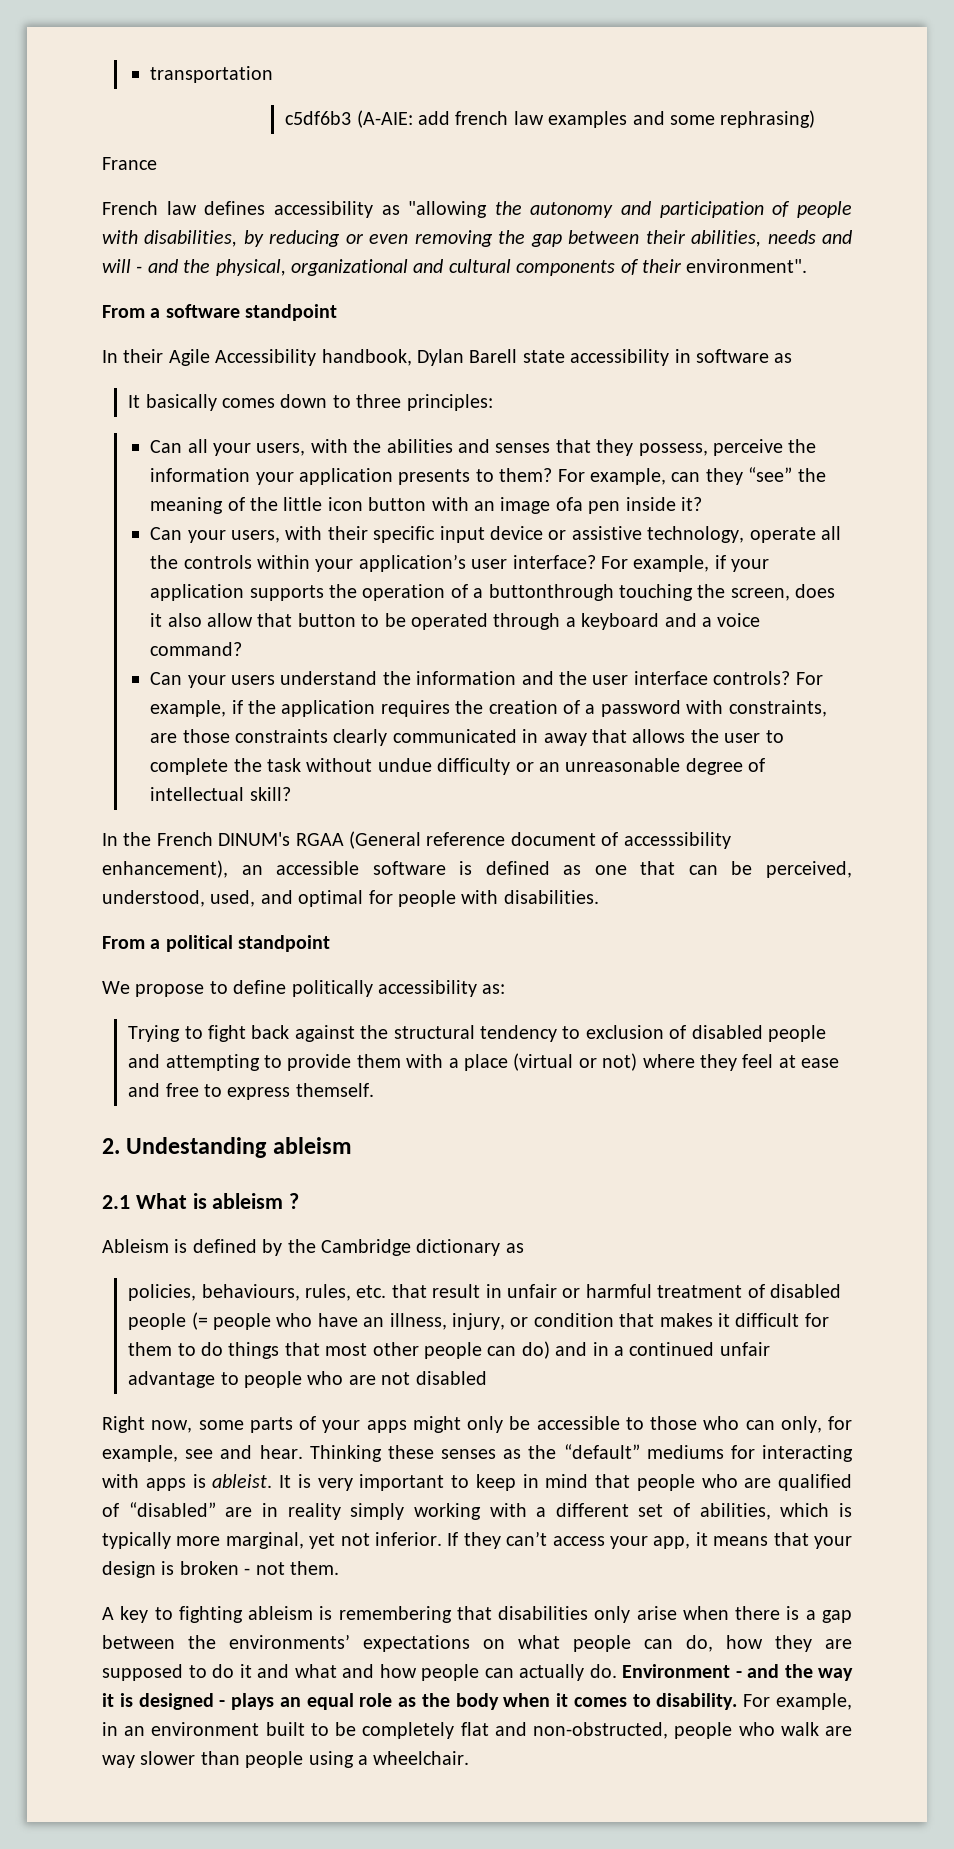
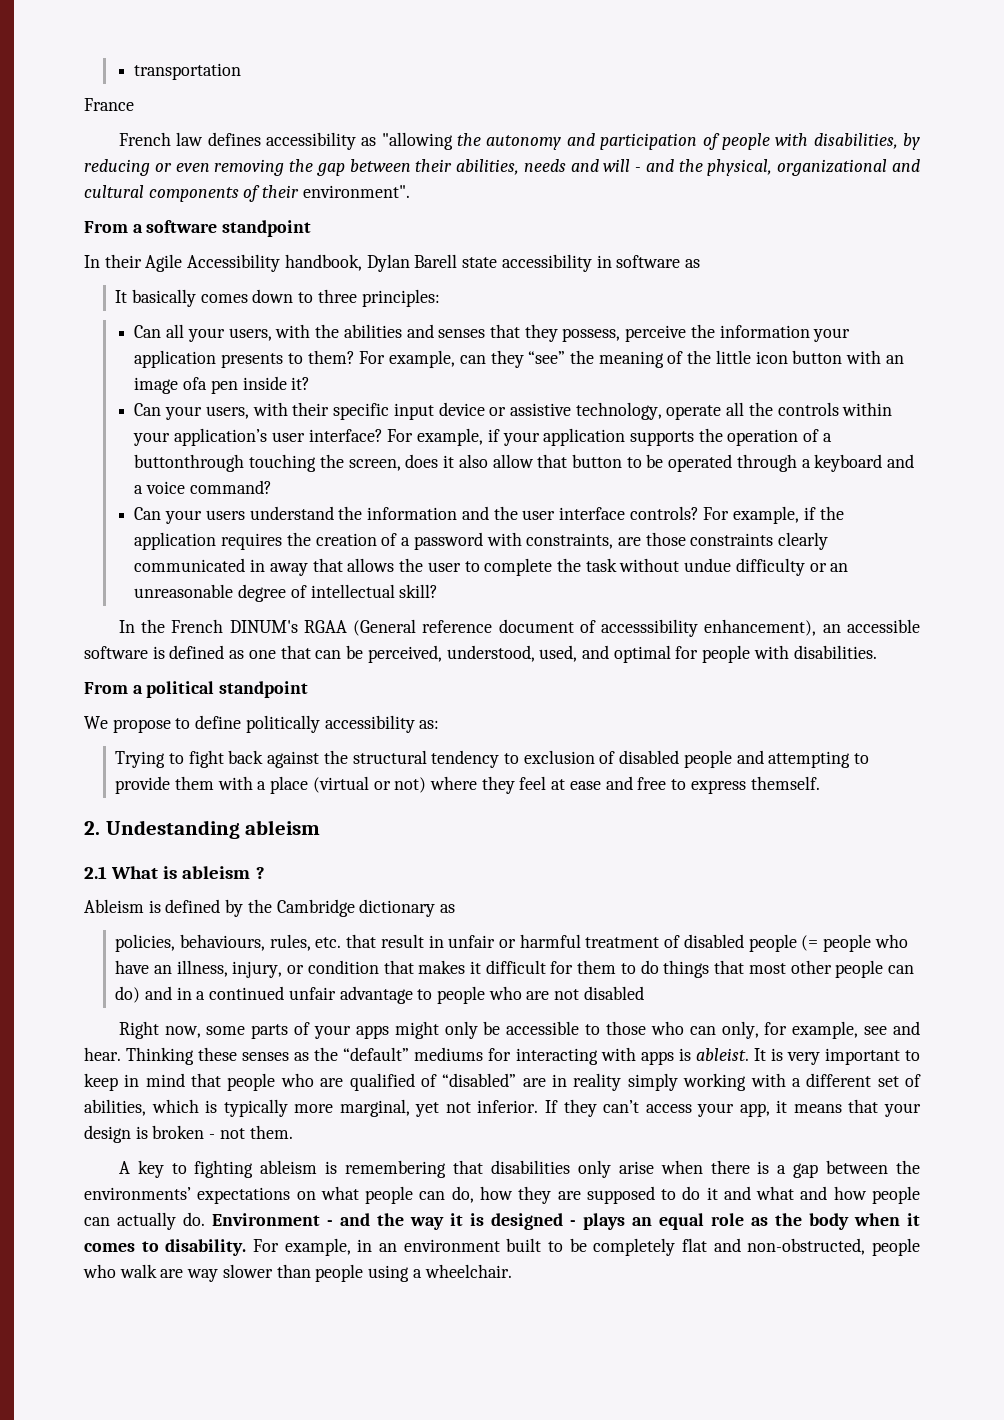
- c5df6b3 (A-AIE: add french law examples and some rephrasing)

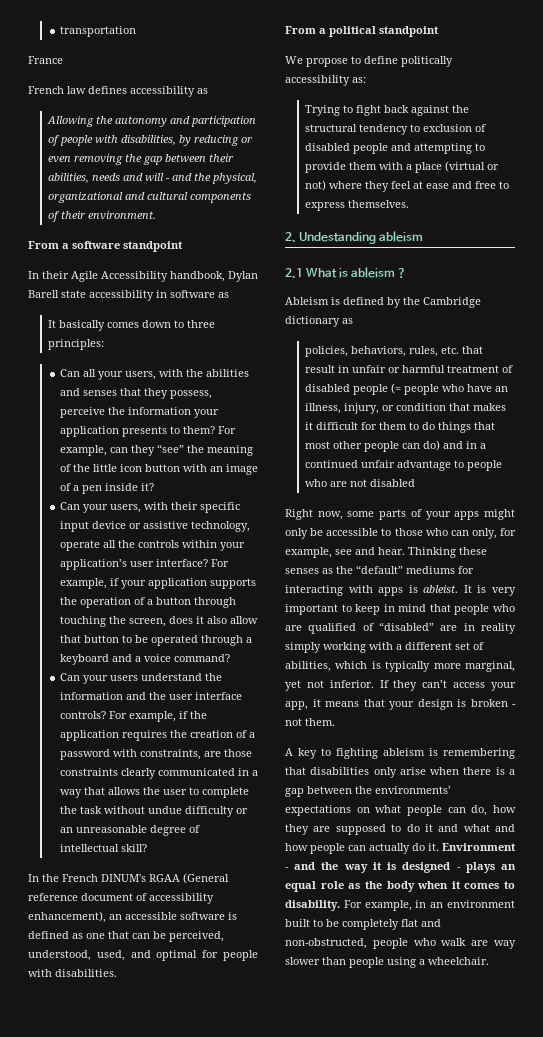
- French law defines accessibility as "allowing the autonomy and participation of people with disabilities, by reducing or even removing the gap between their abilities, needs and will - and the physical, organizational and cultural components of their environment".
+ French law defines accessibility as
+ Allowing the autonomy and participation of people with disabilities, by reducing or even removing the gap between their abilities, needs and will - and the physical, organizational and cultural components of their environment.
- For example, can they “see” the meaning of the little icon button with an image ofa pen inside it?
+ For example, can they “see” the meaning of the little icon button with an image of a pen inside it?
- For example, if your application supports the operation of a buttonthrough touching the screen, does it also allow that button to be operated through a keyboard and a voice command?
+ For example, if your application supports the operation of a button through touching the screen, does it also allow that button to be operated through a keyboard and a voice command?
- For example, if the application requires the creation of a password with constraints, are those constraints clearly communicated in away that allows the user to complete the task without undue difficulty or an unreasonable degree of intellectual skill?
+ For example, if the application requires the creation of a password with constraints, are those constraints clearly communicated in a way that allows the user to complete the task without undue difficulty or an unreasonable degree of intellectual skill?
- In the French DINUM's RGAA (General reference document of accesssibility enhancement), an accessible software is defined as one that can be perceived, understood, used, and optimal for people with disabilities.
+ In the French DINUM's RGAA (General reference document of accessibility enhancement), an accessible software is defined as one that can be perceived, understood, used, and optimal for people with disabilities.
- Trying to fight back against the structural tendency to exclusion of disabled people and attempting to provide them with a place (virtual or not) where they feel at ease and free to express themself.
+ Trying to fight back against the structural tendency to exclusion of disabled people and attempting to provide them with a place (virtual or not) where they feel at ease and free to express themselves.
- policies, behaviours, rules, etc. that result in unfair or harmful treatment of disabled people (= people who have an illness, injury, or condition that makes it difficult for them to do things that most other people can do) and in a continued unfair advantage to people who are not disabled
+ policies, behaviors, rules, etc. that result in unfair or harmful treatment of disabled people (= people who have an illness, injury, or condition that makes it difficult for them to do things that most other people can do) and in a continued unfair advantage to people who are not disabled
- A key to fighting ableism is remembering that disabilities only arise when there is a gap between the environments’ expectations on what people can do, how they are supposed to do it and what and how people can actually do.
+ A key to fighting ableism is remembering that disabilities only arise when there is a gap between the environments’ expectations on what people can do, how they are supposed to do it and what and how people can actually do it.

